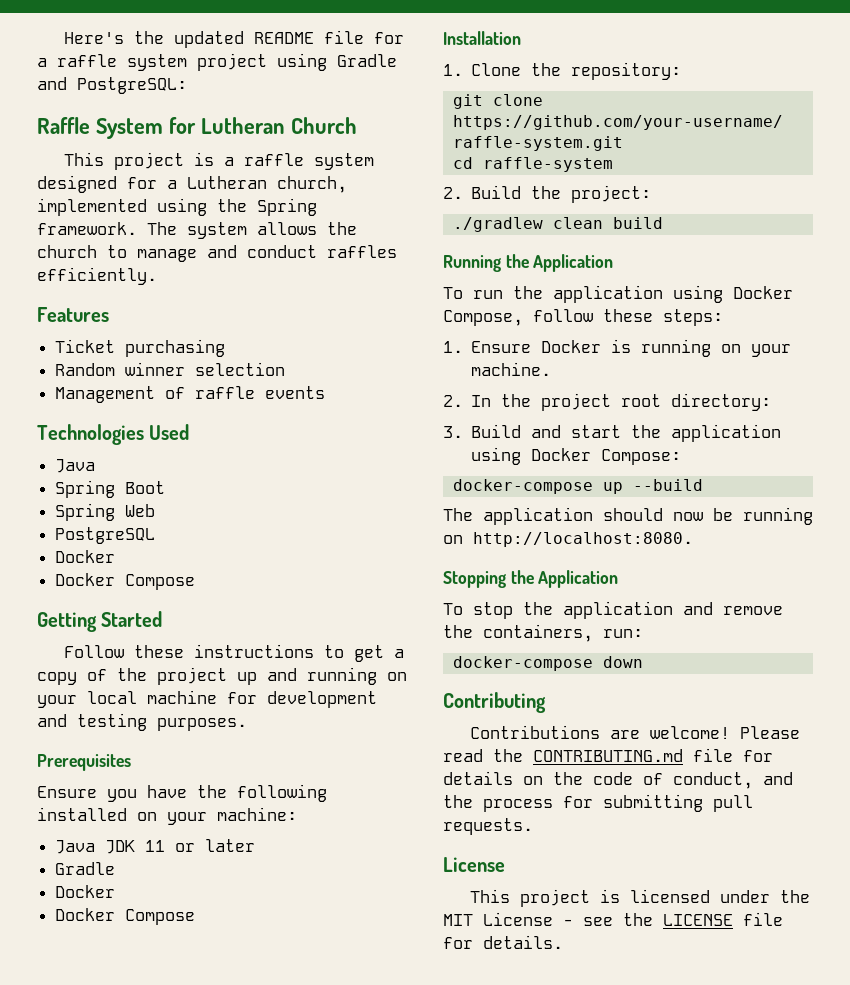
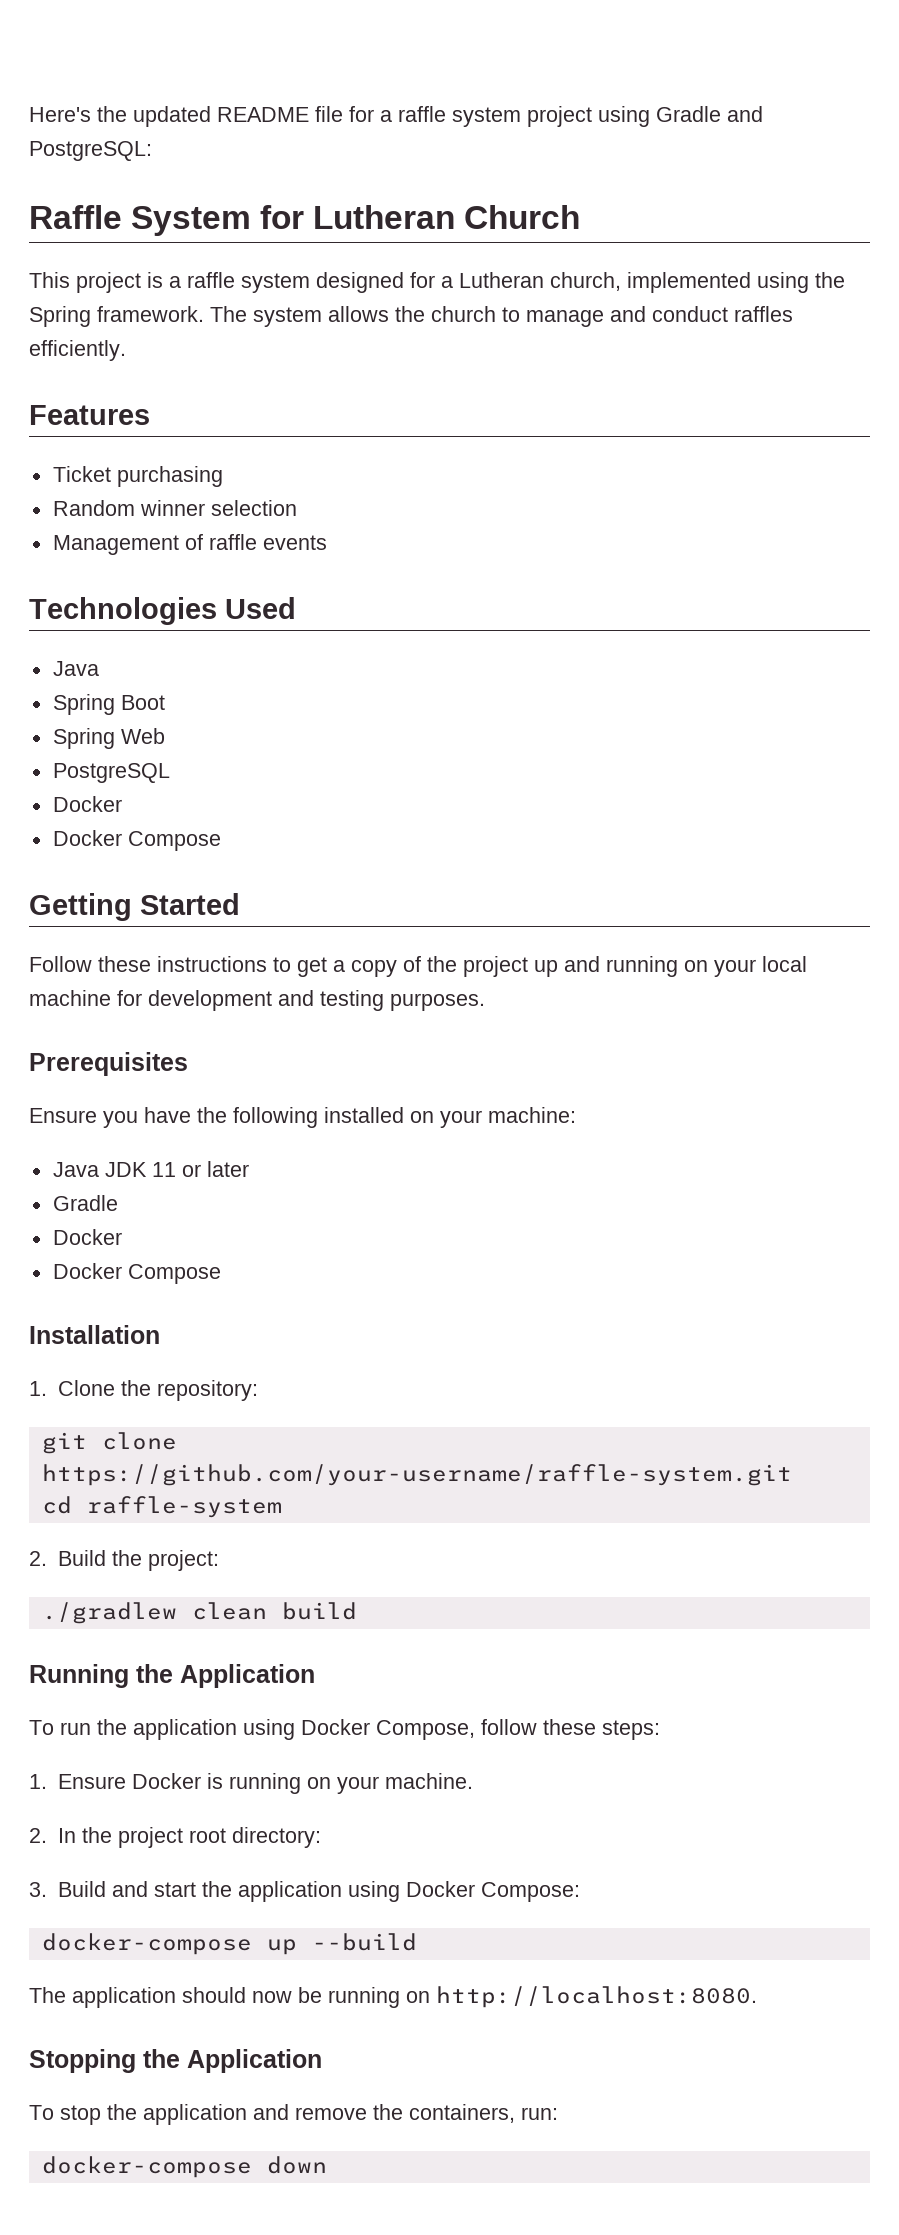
- Contributing
- Contributions are welcome! Please read the CONTRIBUTING.md file for details on the code of conduct, and the process for submitting pull requests.
- License
- This project is licensed under the MIT License - see the LICENSE file for details.

